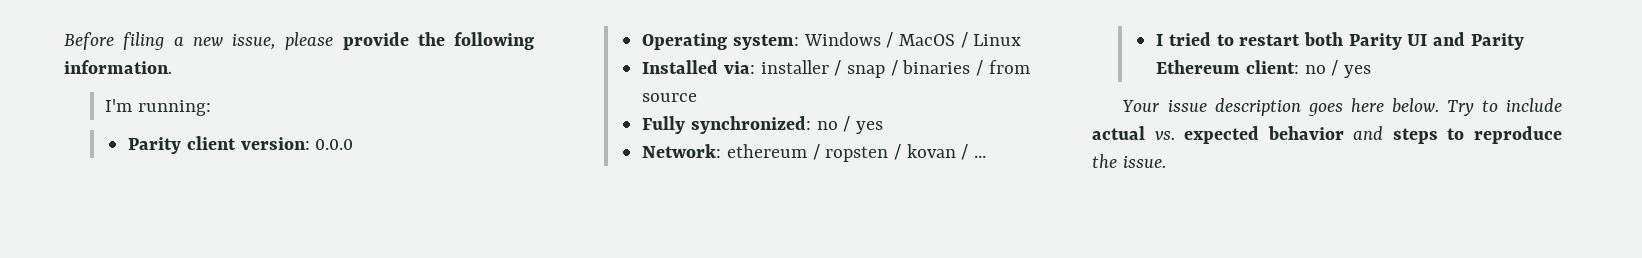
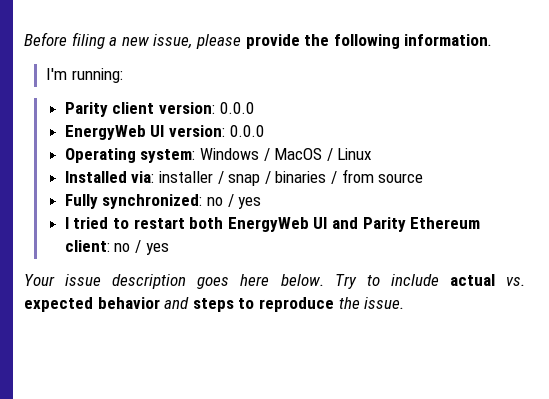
+ EnergyWeb UI version: 0.0.0
- Network: ethereum / ropsten / kovan / ...
- I tried to restart both Parity UI and Parity Ethereum client: no / yes
+ I tried to restart both EnergyWeb UI and Parity Ethereum client: no / yes

